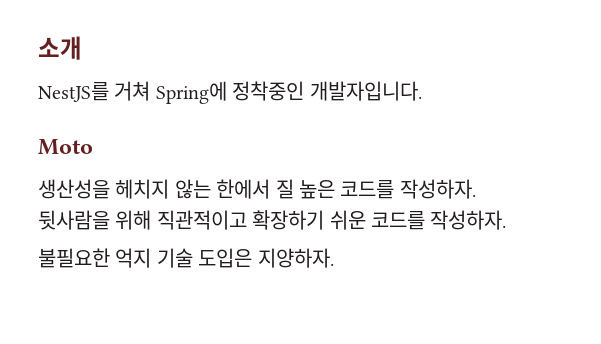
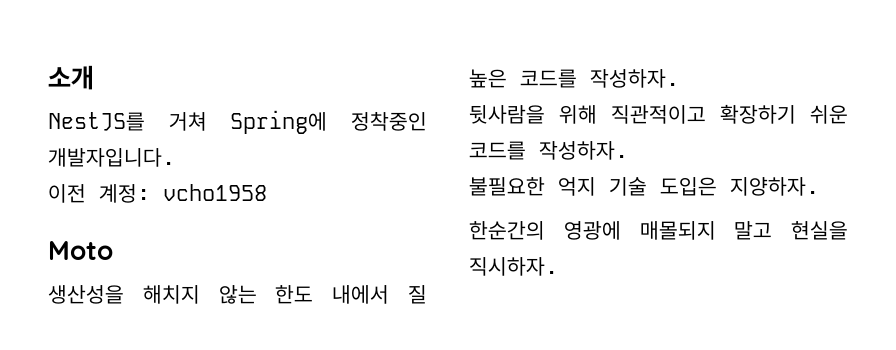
+ 이전 계정: vcho1958
- 생산성을 헤치지 않는 한에서 질 높은 코드를 작성하자.
+ 생산성을 해치지 않는 한도 내에서 질 높은 코드를 작성하자.
+ 한순간의 영광에 매몰되지 말고 현실을 직시하자.

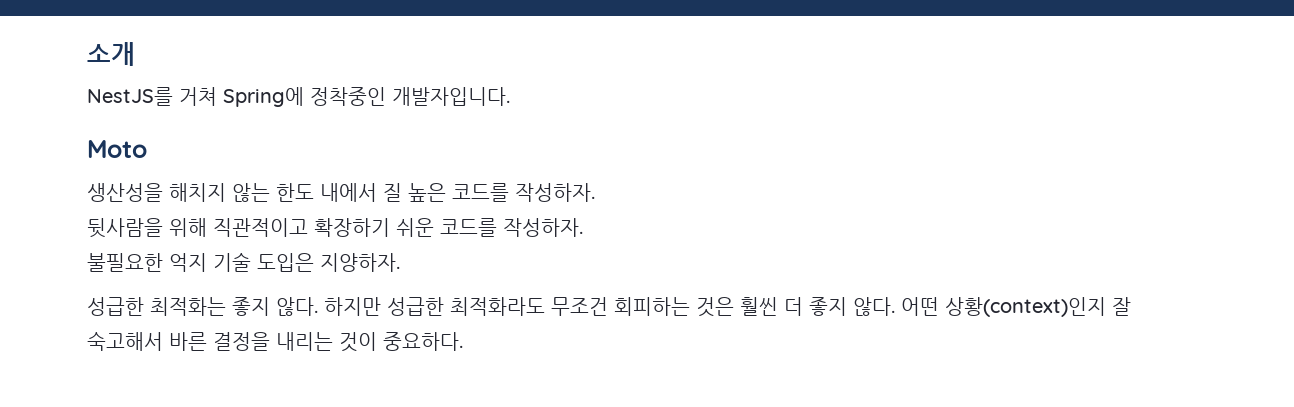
- 이전 계정: vcho1958
- 한순간의 영광에 매몰되지 말고 현실을 직시하자.
+ 성급한 최적화는 좋지 않다. 하지만 성급한 최적화라도 무조건 회피하는 것은 훨씬 더 좋지 않다. 어떤 상황(context)인지 잘 숙고해서 바른 결정을 내리는 것이 중요하다.

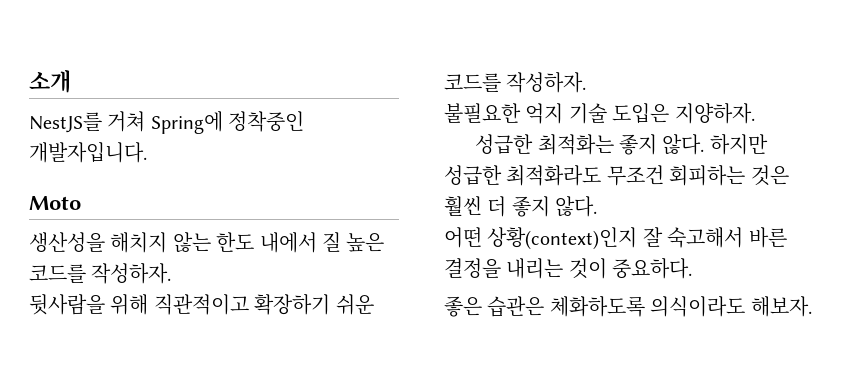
- 하지만 성급한 최적화라도 무조건 회피하는 것은 훨씬 더 좋지 않다. 어떤 상황(context)인지 잘 숙고해서 바른 결정을 내리는 것이 중요하다.
+ 하지만 성급한 최적화라도 무조건 회피하는 것은 훨씬 더 좋지 않다.
+ 어떤 상황(context)인지 잘 숙고해서 바른 결정을 내리는 것이 중요하다.
+ 좋은 습관은 체화하도록 의식이라도 해보자.

